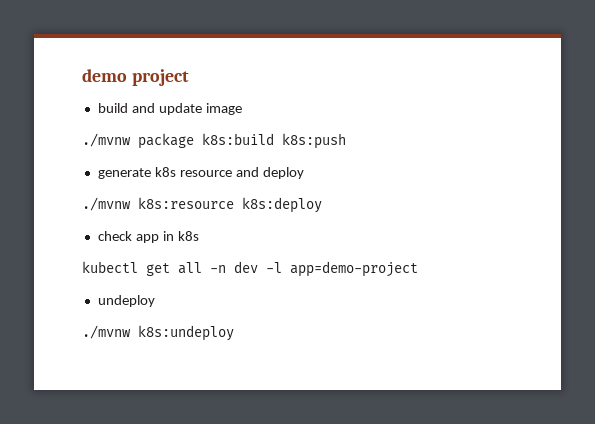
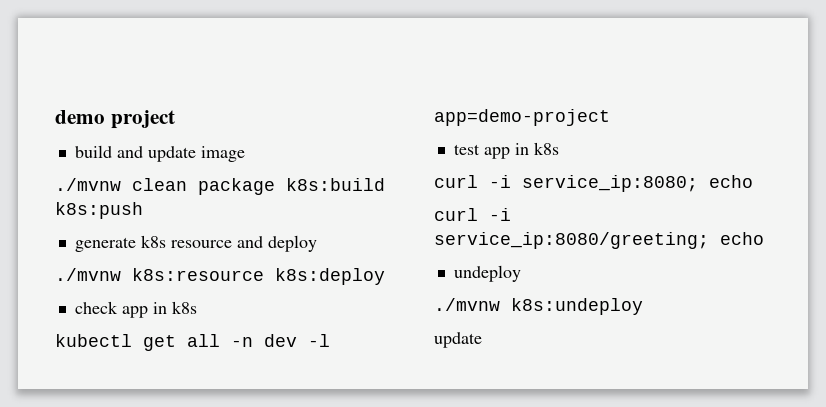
- ./mvnw package k8s:build k8s:push
+ ./mvnw clean package k8s:build k8s:push
+ test app in k8s
+ curl -i service_ip:8080; echo
+ curl -i service_ip:8080/greeting; echo
  ./mvnw k8s:undeploy
+ update

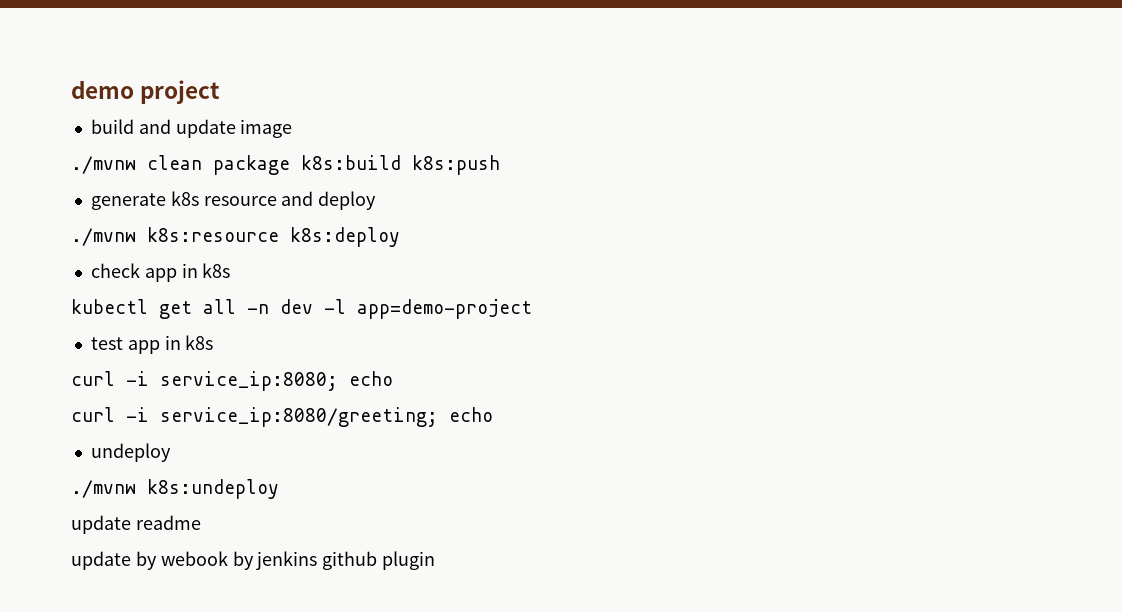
  ./mvnw k8s:undeploy
- update
+ update readme
+ update by webook by jenkins github plugin

